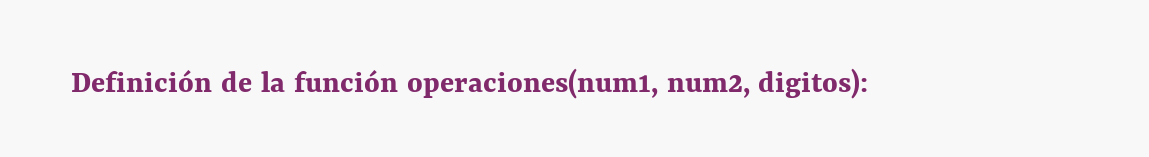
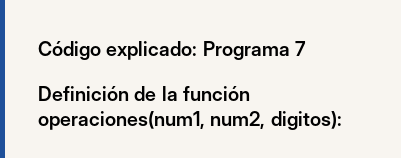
+ Código explicado: Programa 7

